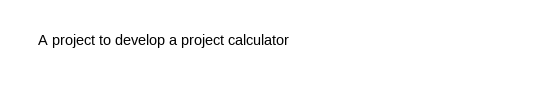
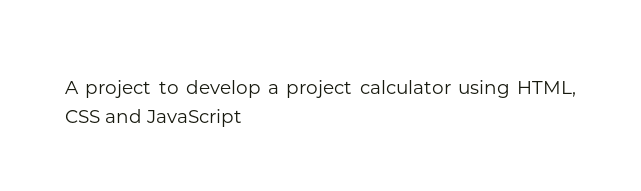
- A project to develop a project calculator
+ A project to develop a project calculator using HTML, CSS and JavaScript

